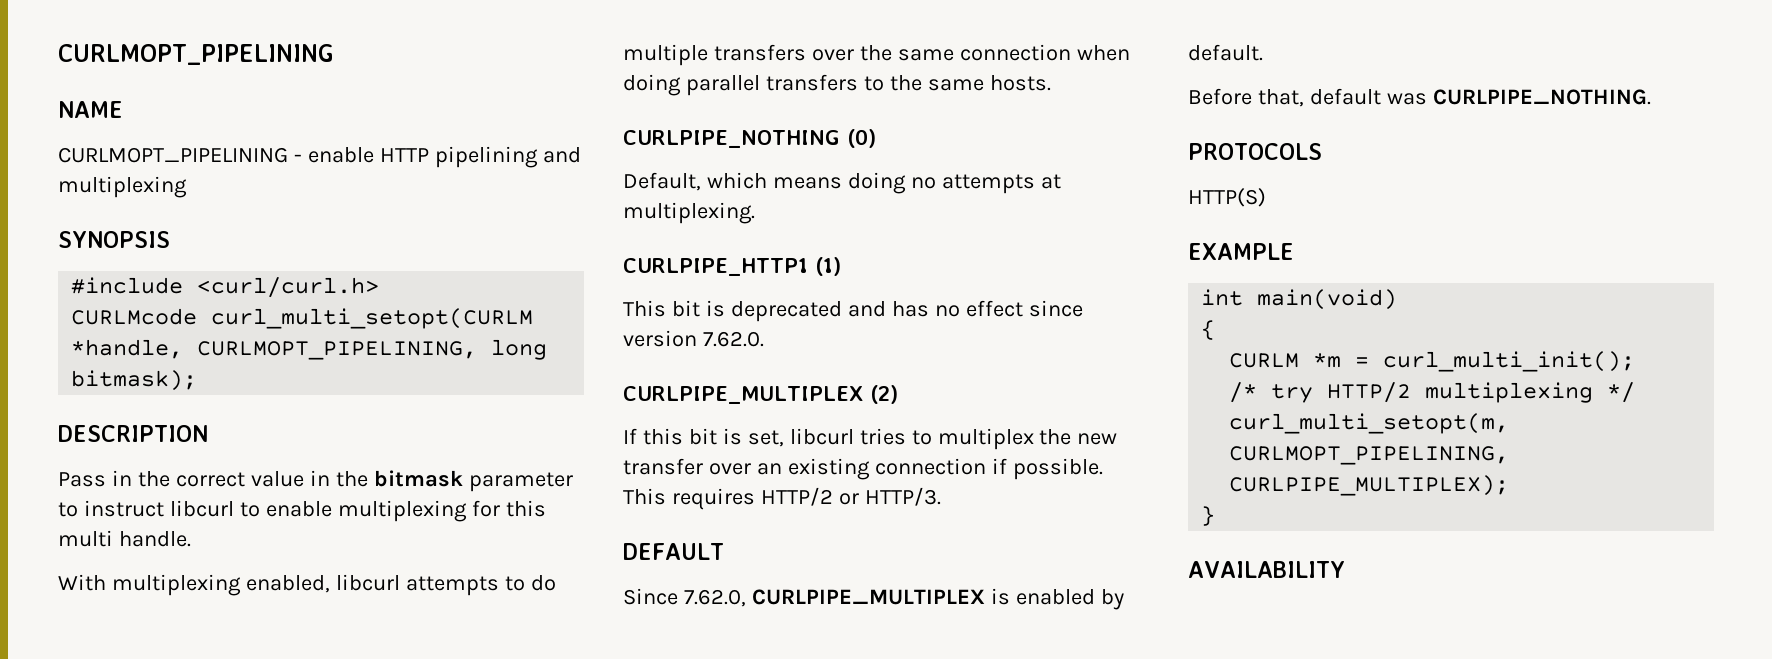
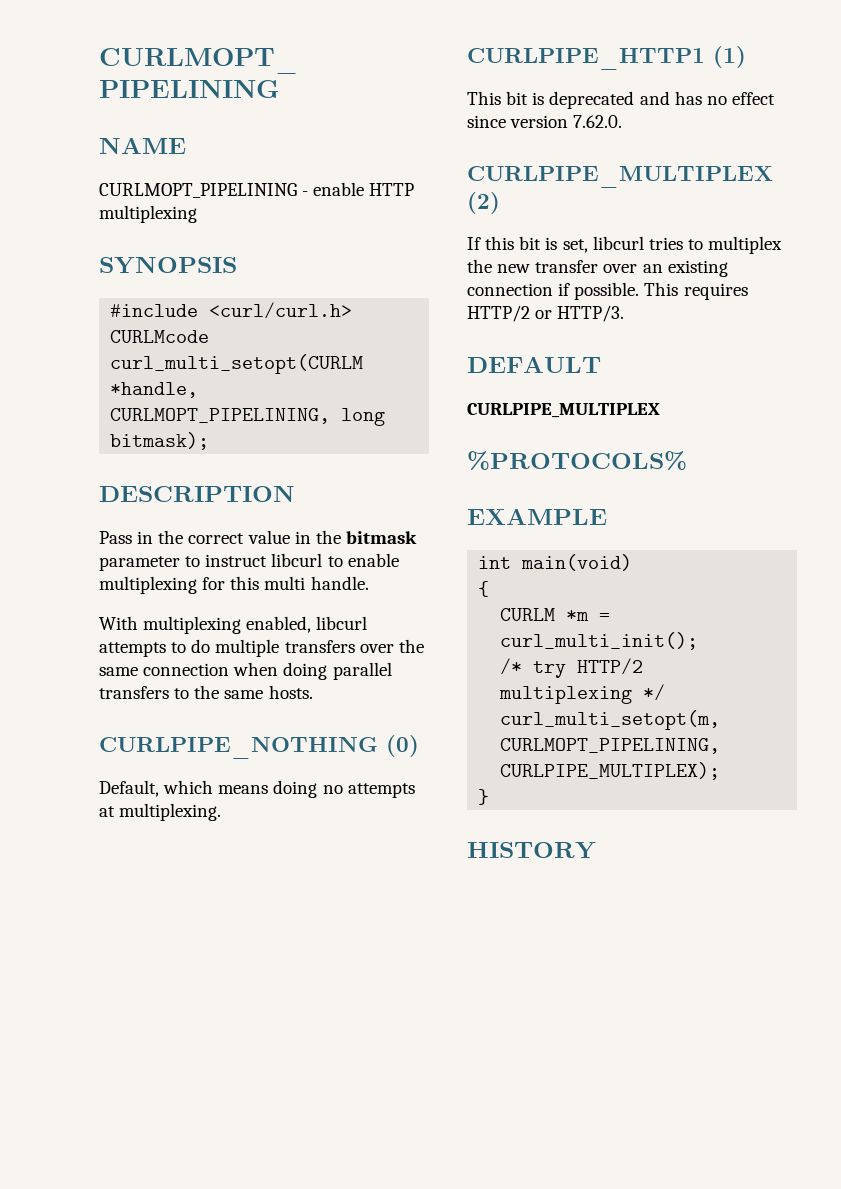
- CURLMOPT_PIPELINING - enable HTTP pipelining and multiplexing
+ CURLMOPT_PIPELINING - enable HTTP multiplexing
  DEFAULT
- Since 7.62.0, CURLPIPE_MULTIPLEX is enabled by default.
- Before that, default was CURLPIPE_NOTHING.
- PROTOCOLS
- HTTP(S)
+ CURLPIPE_MULTIPLEX
+ %PROTOCOLS%
- AVAILABILITY
+ HISTORY

